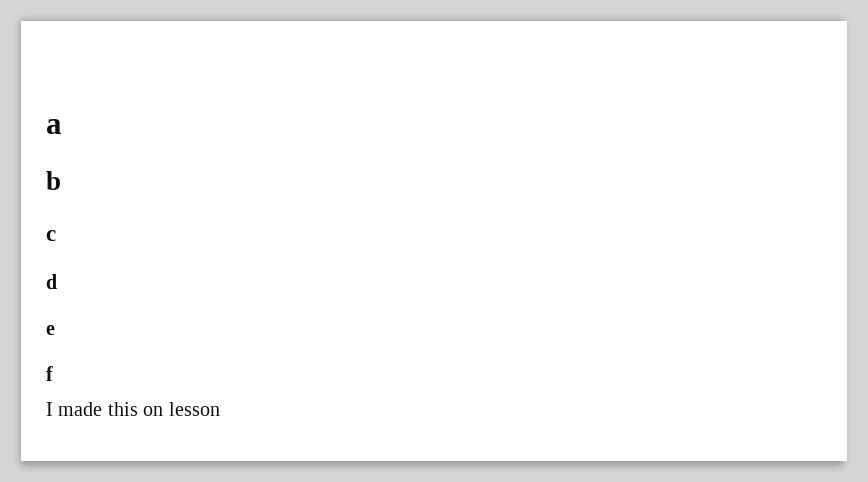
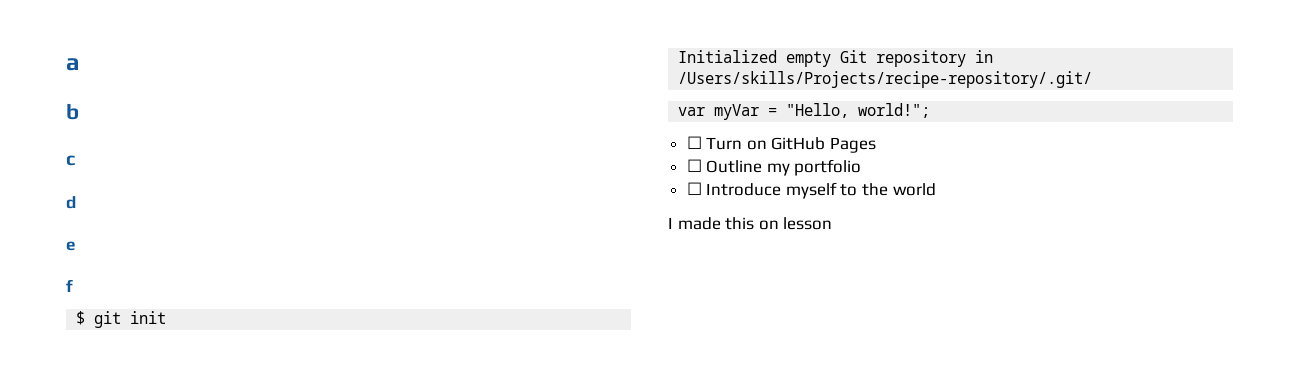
+ $ git init
+ Initialized empty Git repository in /Users/skills/Projects/recipe-repository/.git/
+ var myVar = "Hello, world!";
+ ☐ Turn on GitHub Pages
+ ☐ Outline my portfolio
+ ☐ Introduce myself to the world

